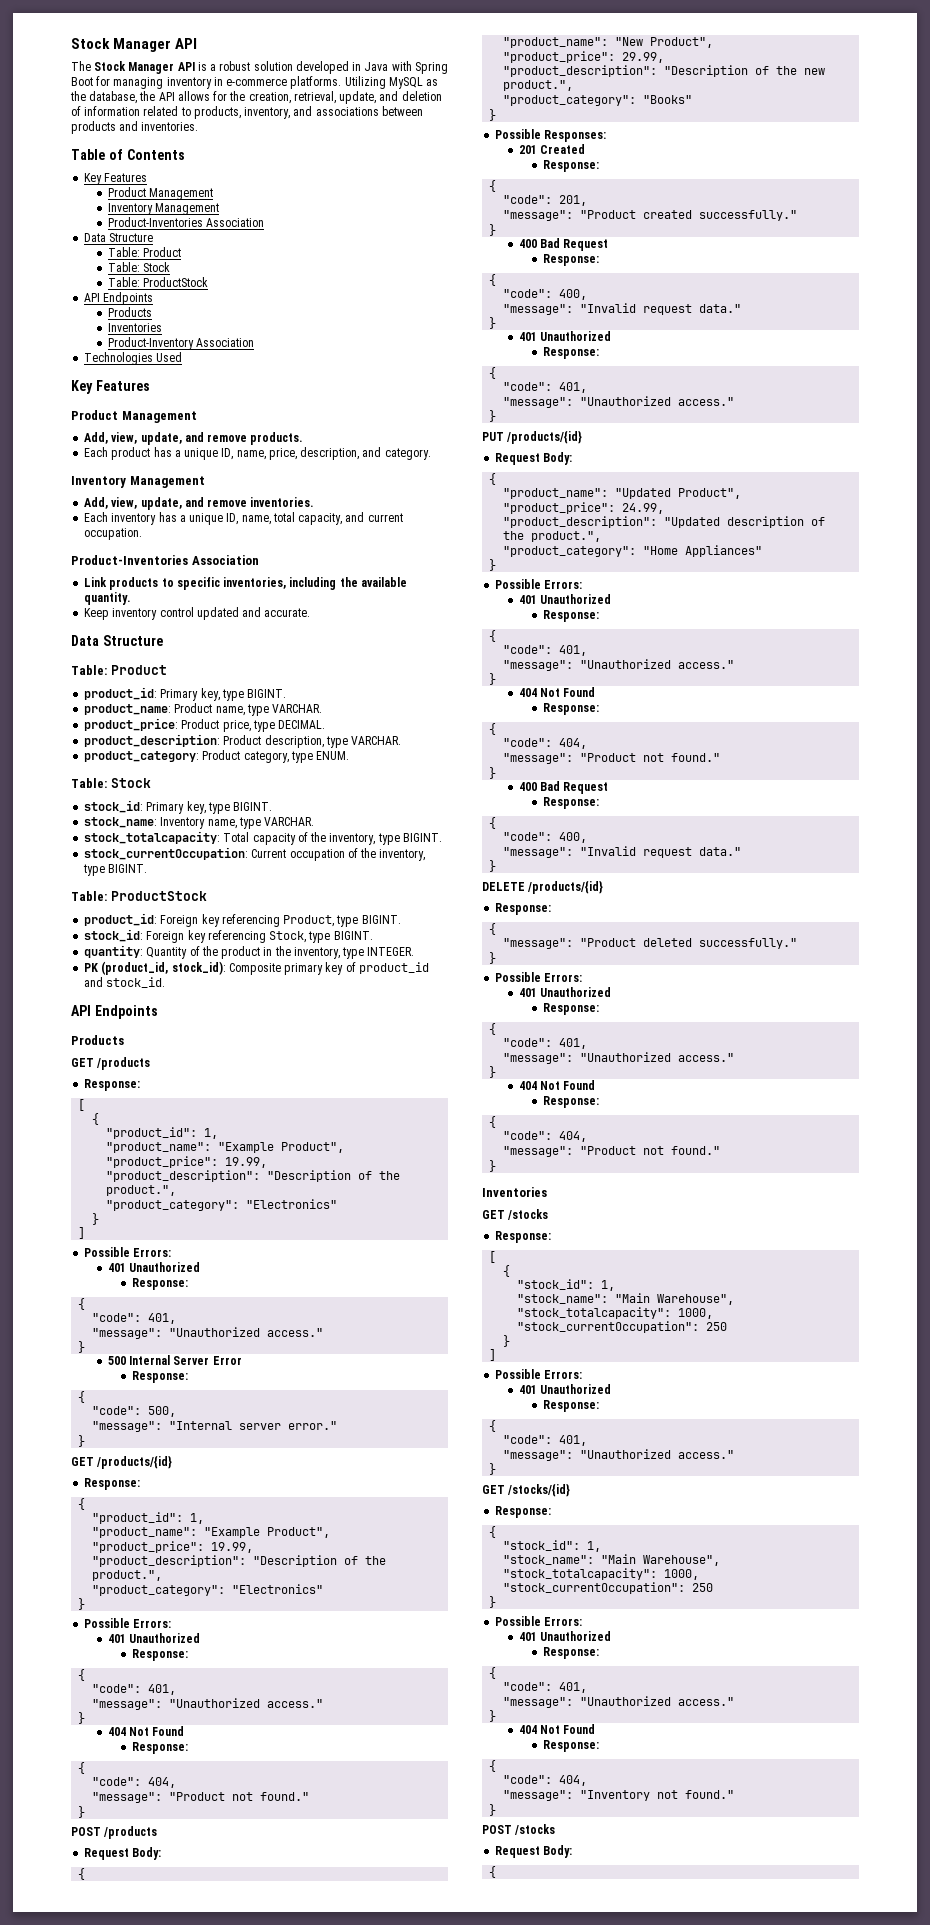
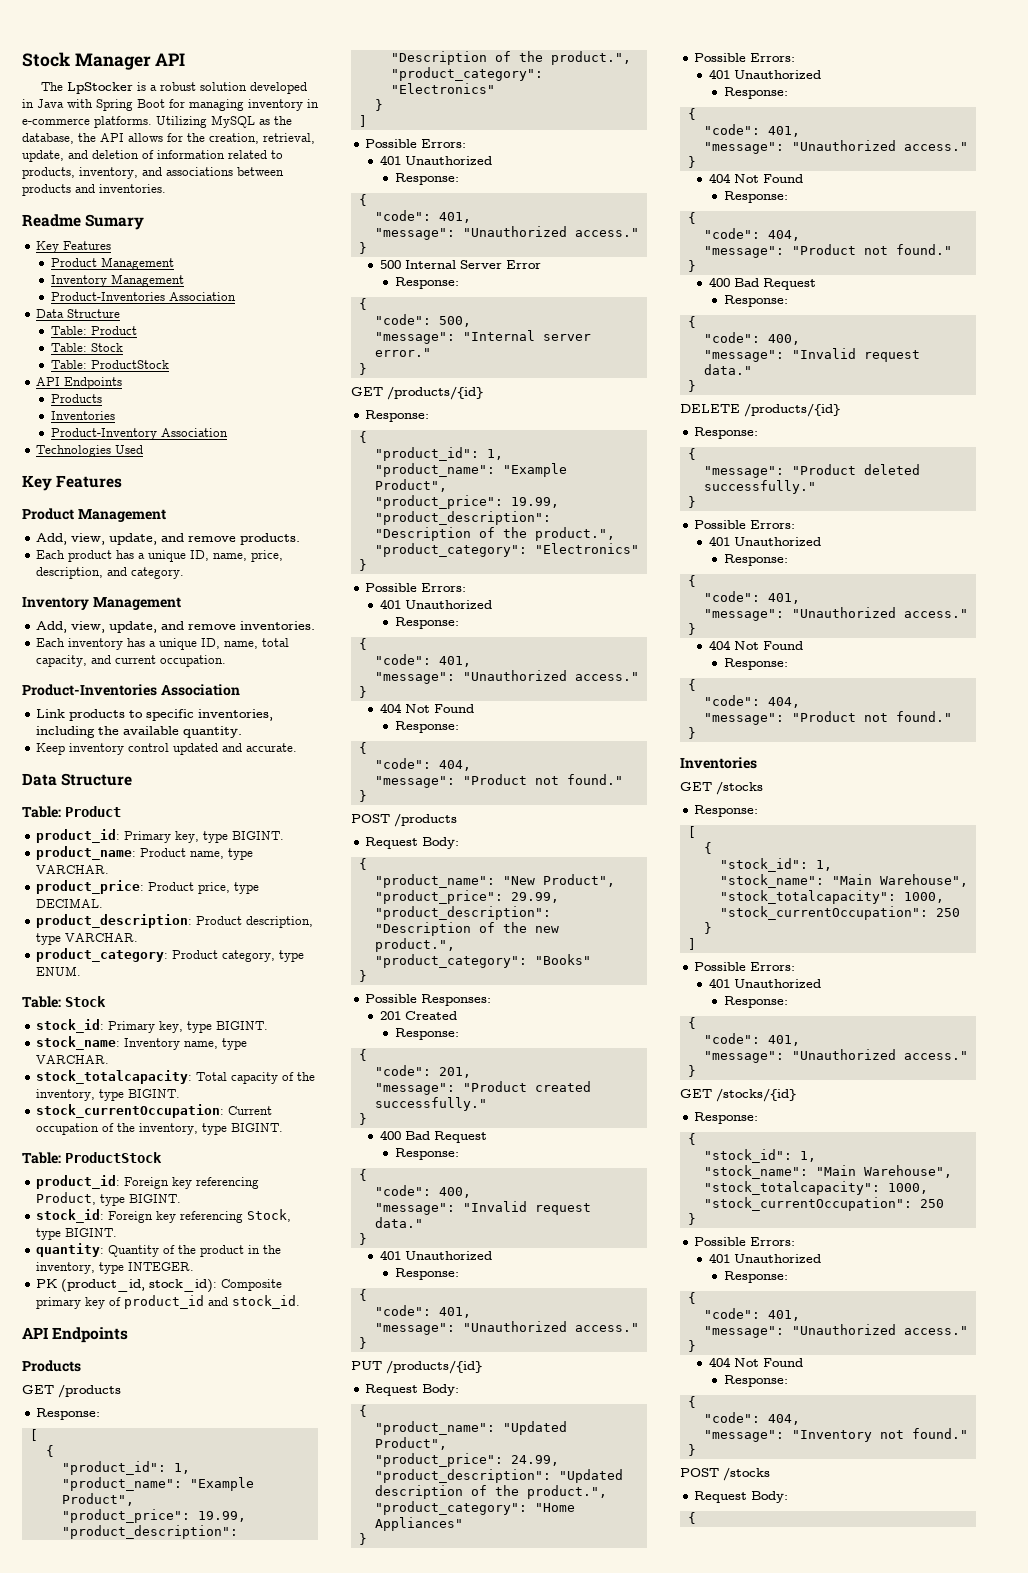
- The Stock Manager API is a robust solution developed in Java with Spring Boot for managing inventory in e-commerce platforms.
+ The LpStocker is a robust solution developed in Java with Spring Boot for managing inventory in e-commerce platforms.
- Table of Contents
+ Readme Sumary

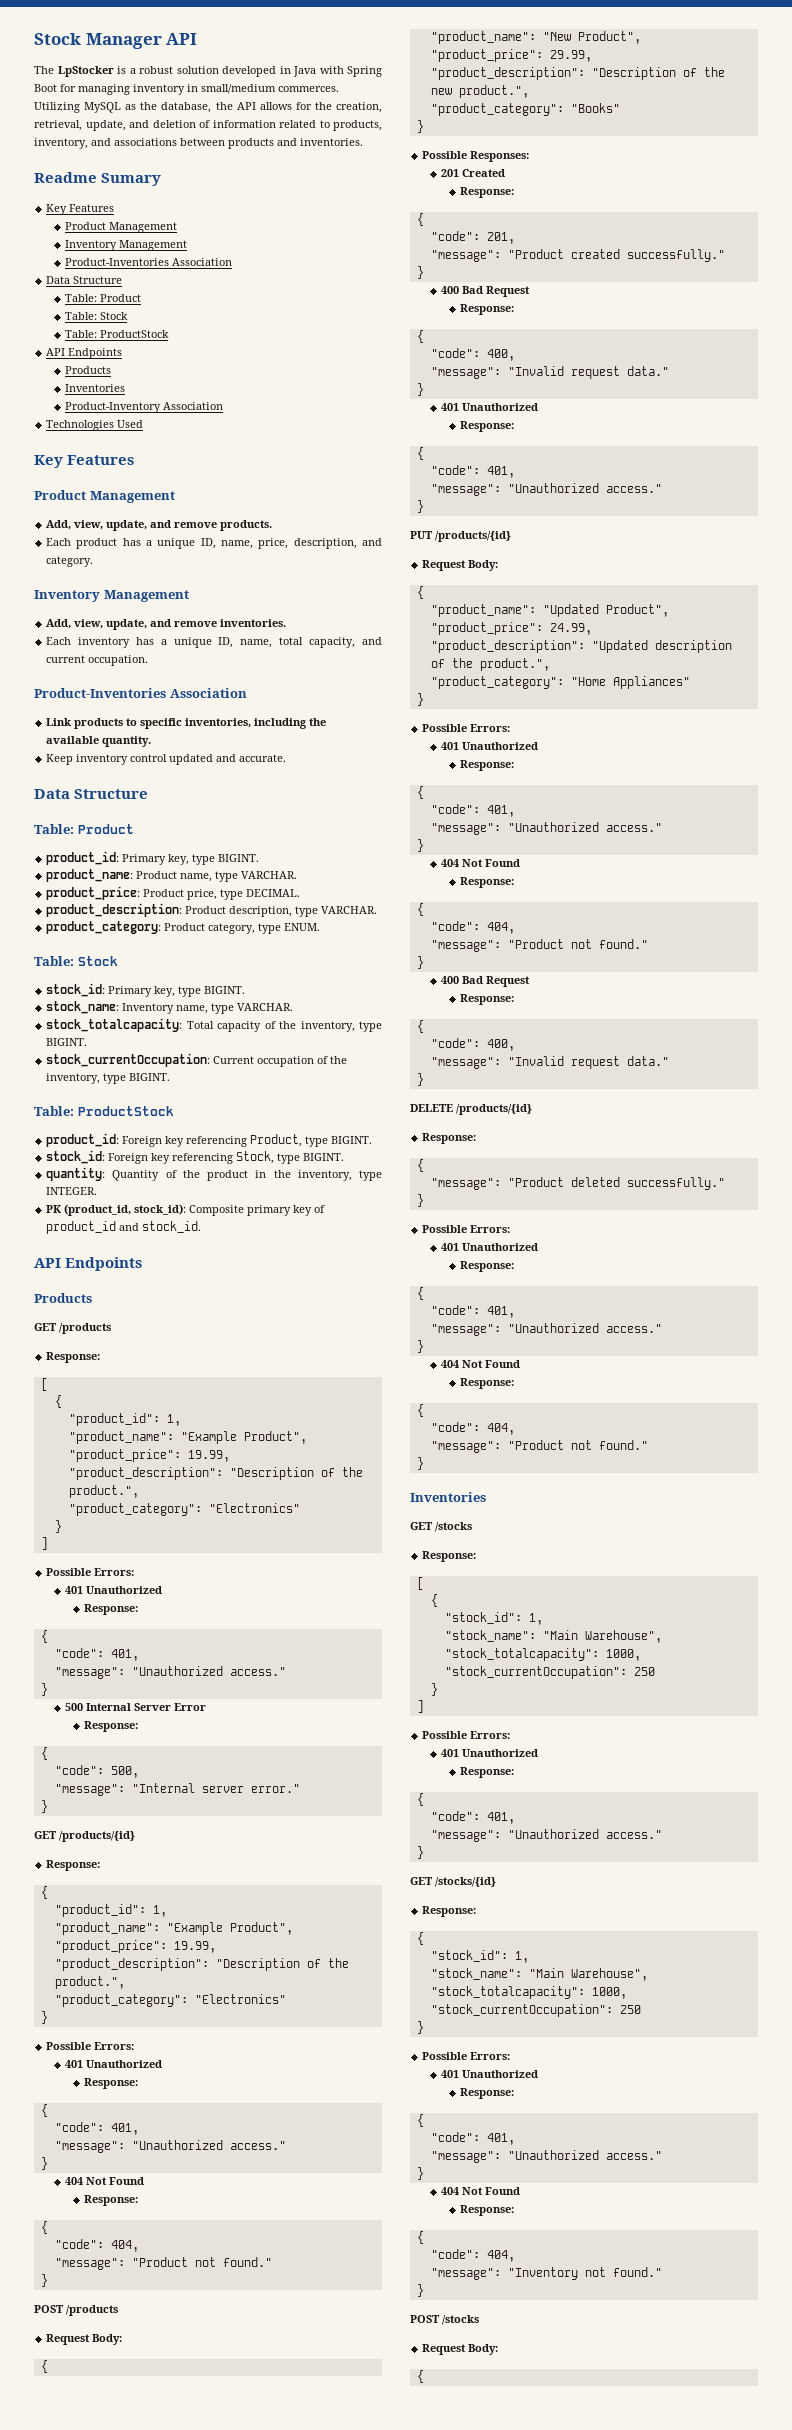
- The LpStocker is a robust solution developed in Java with Spring Boot for managing inventory in e-commerce platforms.
+ The LpStocker is a robust solution developed in Java with Spring Boot for managing inventory in small/medium commerces.

